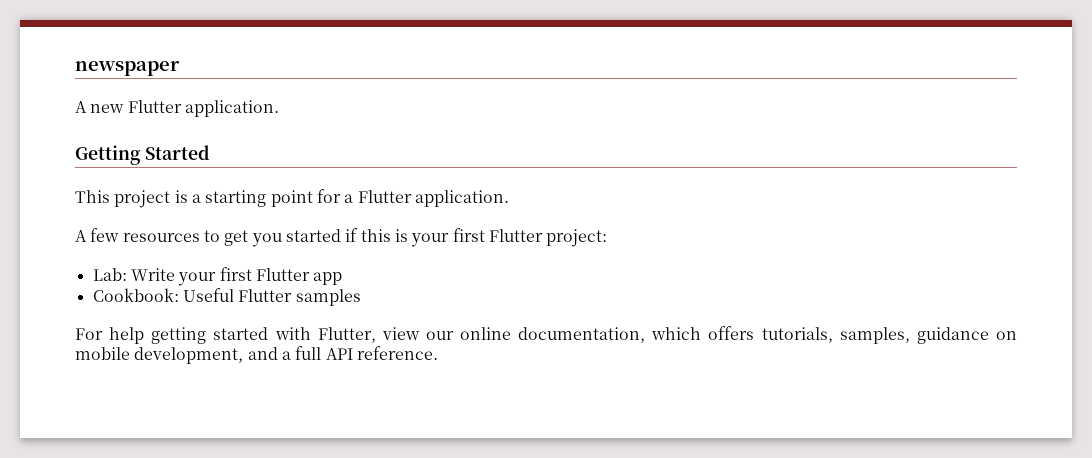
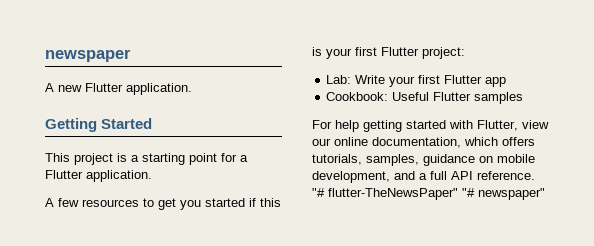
+ "# flutter-TheNewsPaper" "# newspaper"

